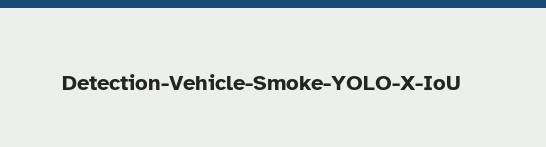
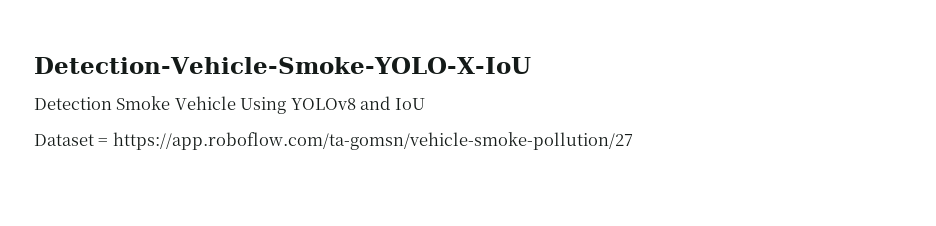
+ Detection Smoke Vehicle Using YOLOv8 and IoU
+ Dataset = https://app.roboflow.com/ta-gomsn/vehicle-smoke-pollution/27

